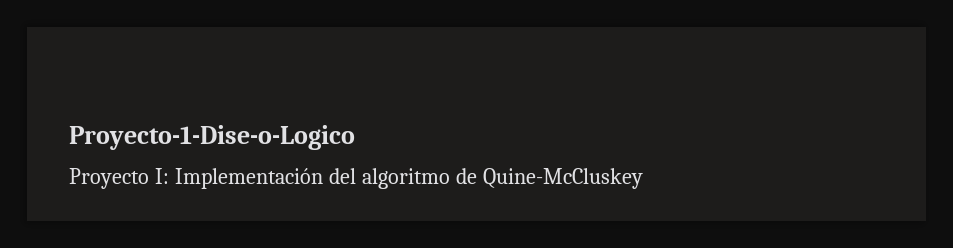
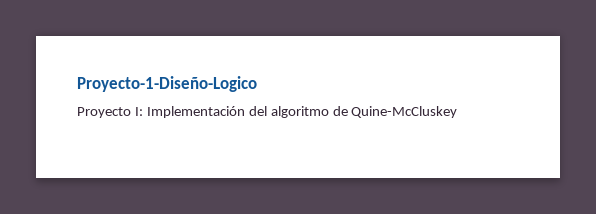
- Proyecto-1-Dise-o-Logico
+ Proyecto-1-Diseño-Logico

